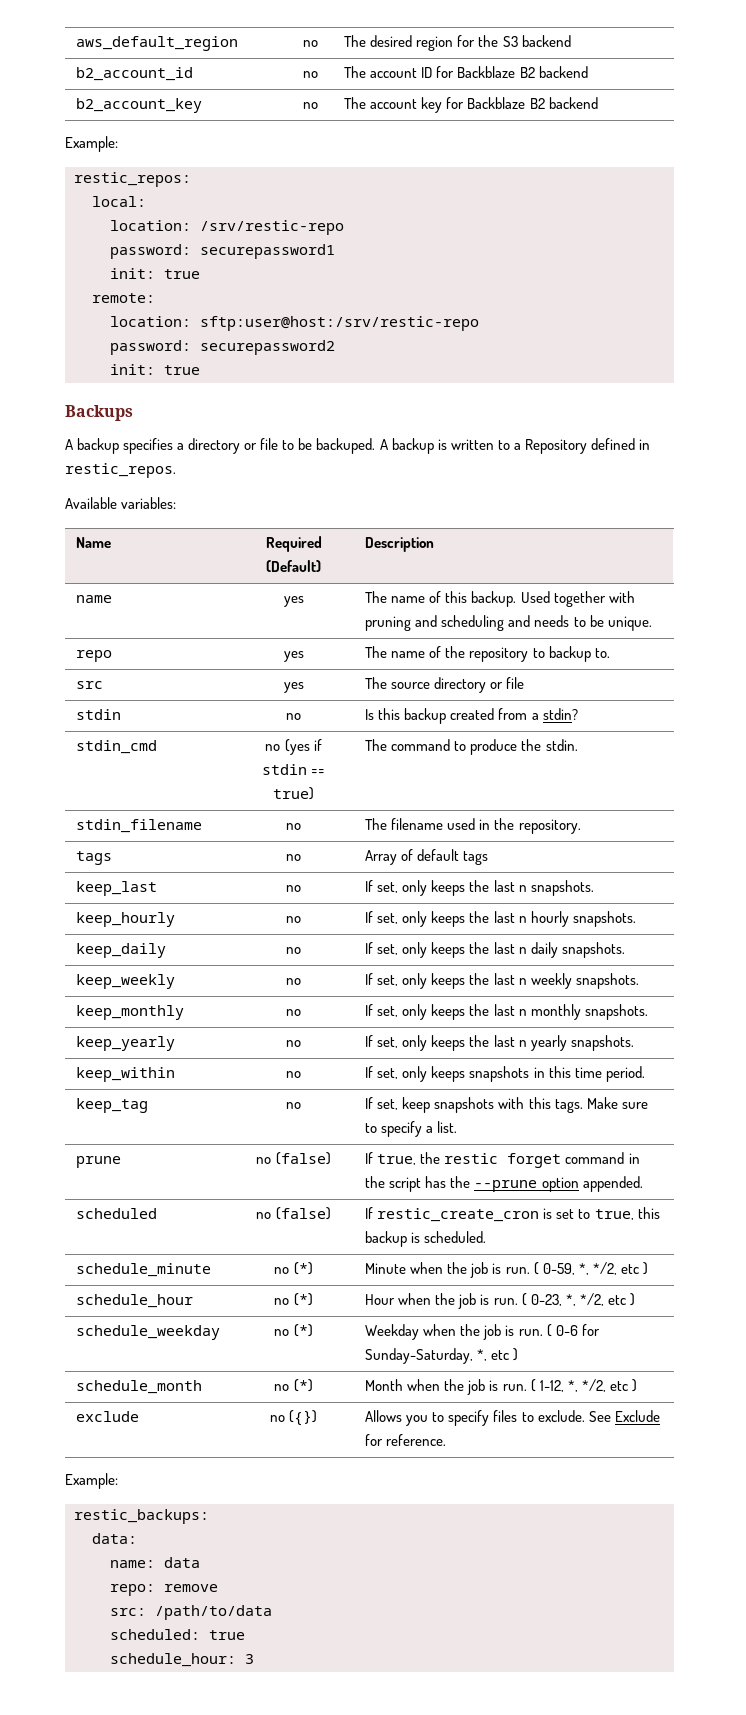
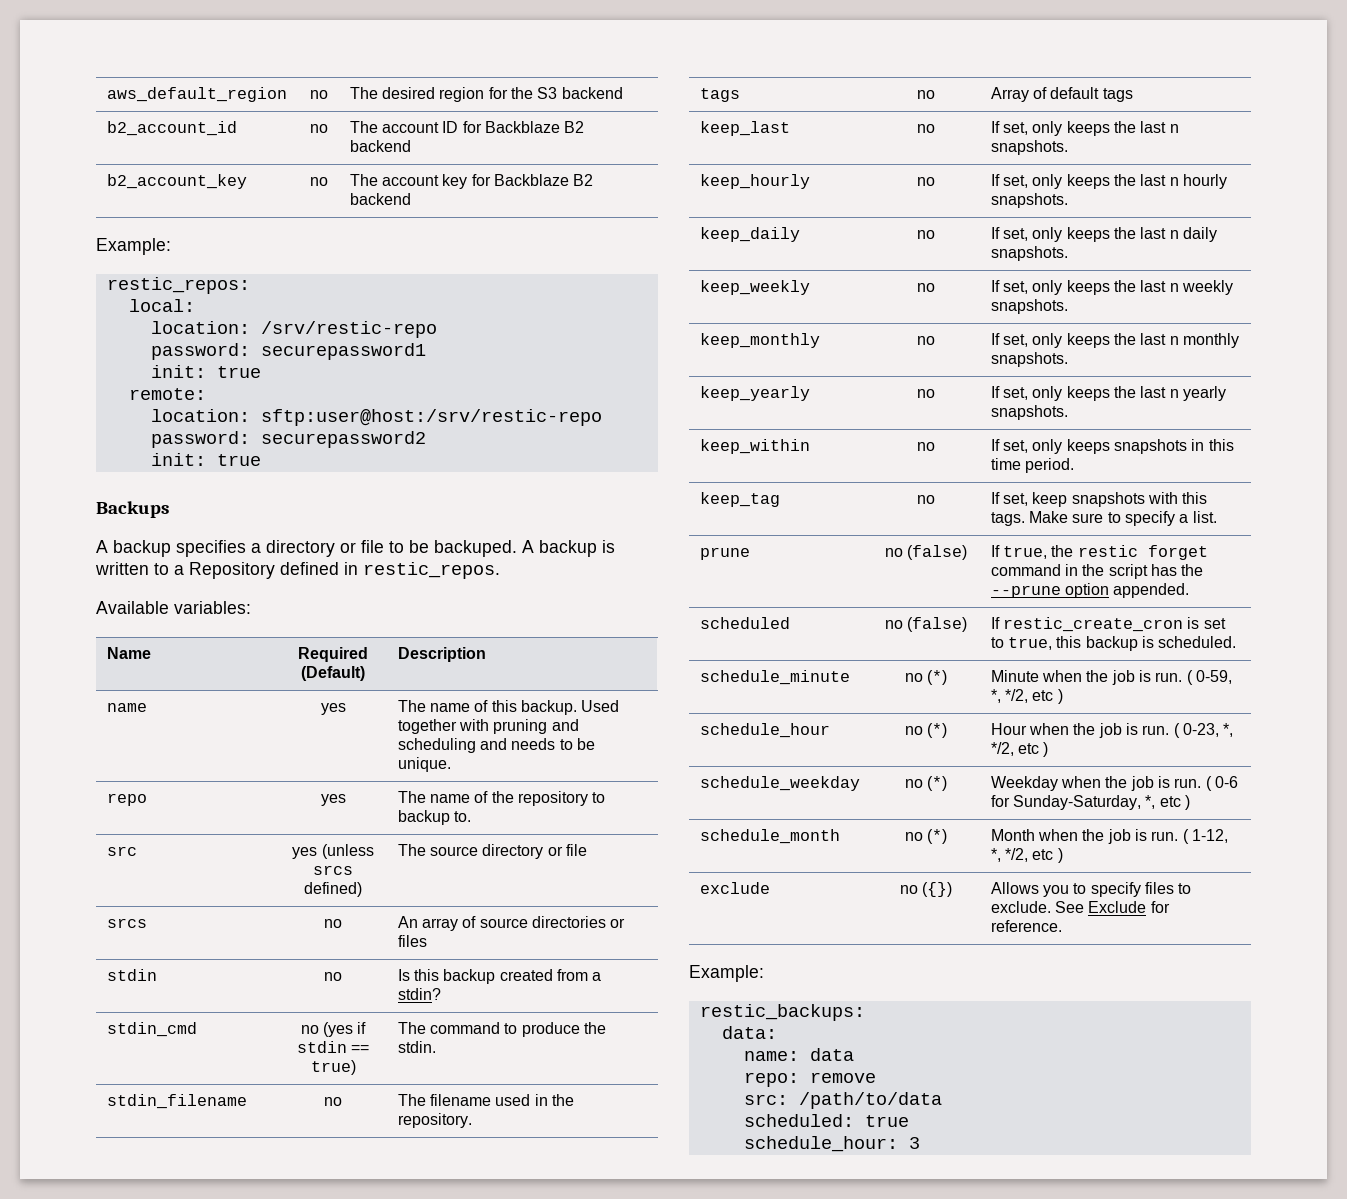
- src | yes | The source directory or file
+ src | yes (unless srcs defined) | The source directory or file
+ srcs | no | An array of source directories or files

